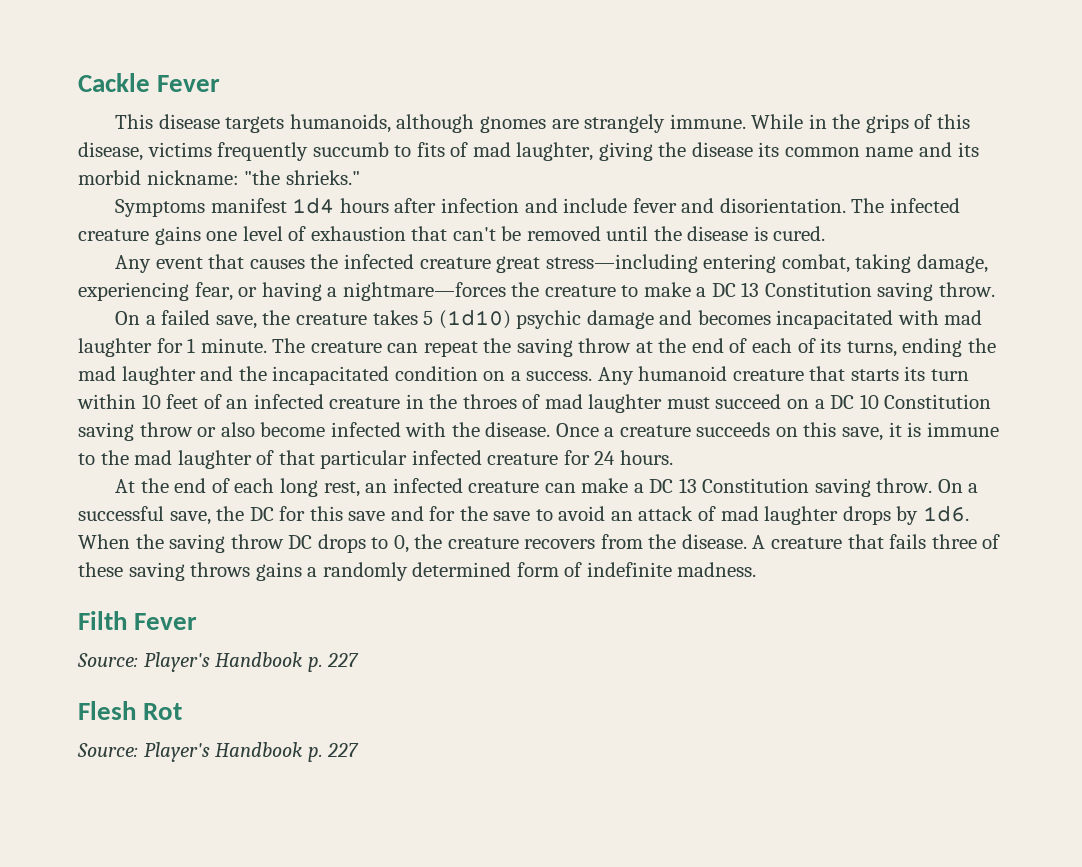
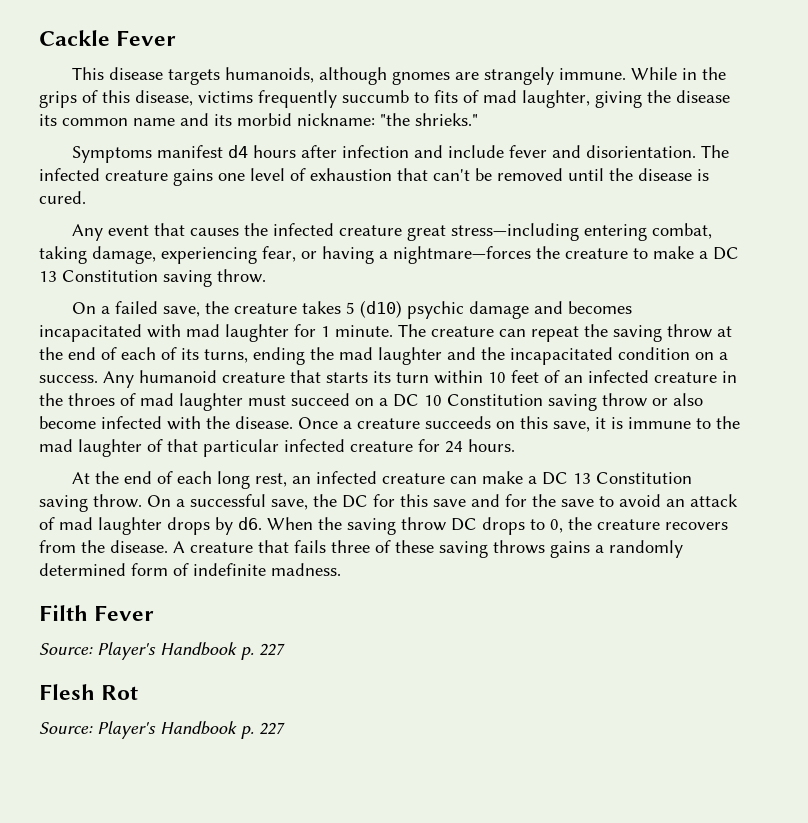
- Symptoms manifest 1d4 hours after infection and include fever and disorientation.
+ Symptoms manifest d4 hours after infection and include fever and disorientation.
- On a failed save, the creature takes 5 (1d10) psychic damage and becomes incapacitated with mad laughter for 1 minute.
+ On a failed save, the creature takes 5 (d10) psychic damage and becomes incapacitated with mad laughter for 1 minute.
- On a successful save, the DC for this save and for the save to avoid an attack of mad laughter drops by 1d6.
+ On a successful save, the DC for this save and for the save to avoid an attack of mad laughter drops by d6.

